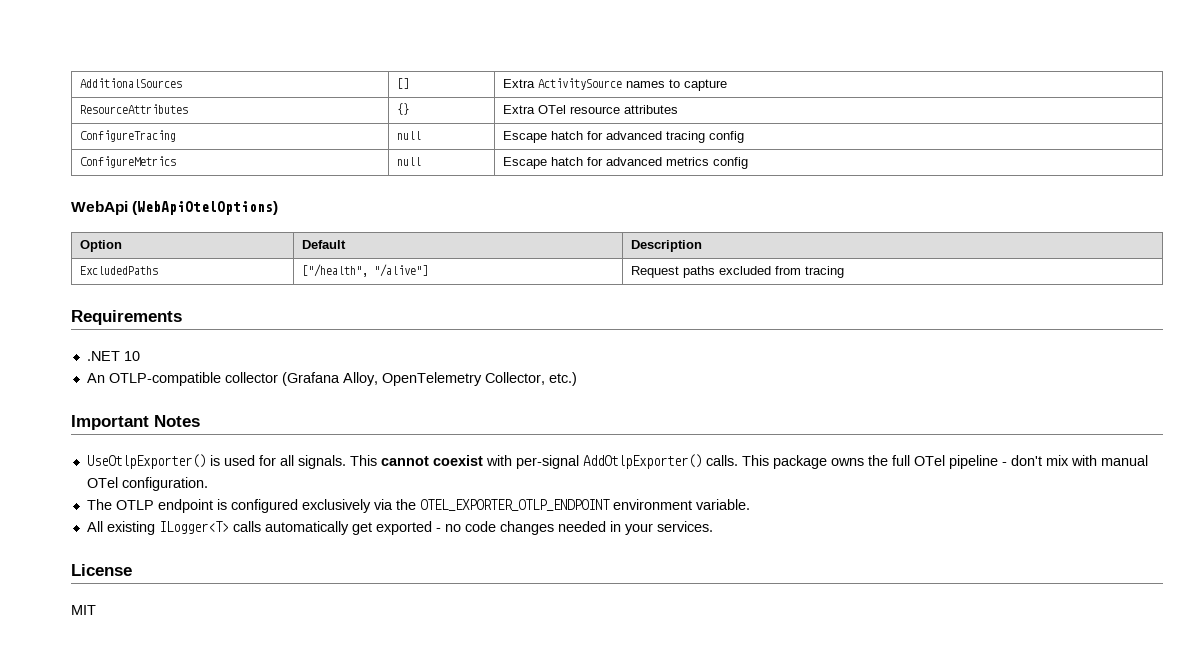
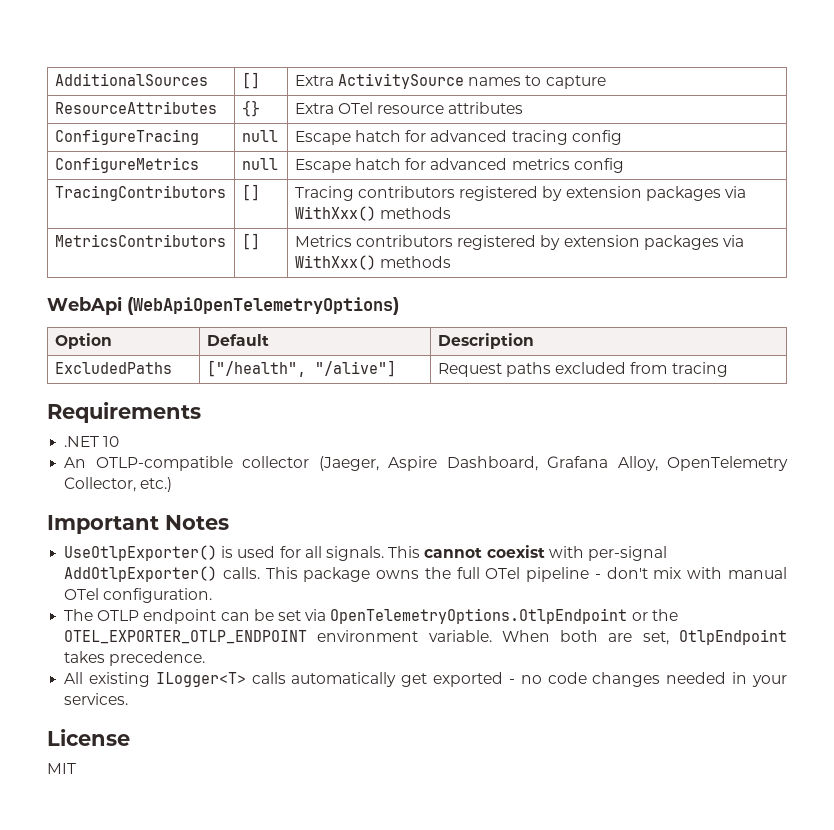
+ TracingContributors | [] | Tracing contributors registered by extension packages via WithXxx() methods
+ MetricsContributors | [] | Metrics contributors registered by extension packages via WithXxx() methods
- WebApi (WebApiOtelOptions)
+ WebApi (WebApiOpenTelemetryOptions)
- An OTLP-compatible collector (Grafana Alloy, OpenTelemetry Collector, etc.)
+ An OTLP-compatible collector (Jaeger, Aspire Dashboard, Grafana Alloy, OpenTelemetry Collector, etc.)
- The OTLP endpoint is configured exclusively via the OTEL_EXPORTER_OTLP_ENDPOINT environment variable.
+ The OTLP endpoint can be set via OpenTelemetryOptions.OtlpEndpoint or the OTEL_EXPORTER_OTLP_ENDPOINT environment variable. When both are set, OtlpEndpoint takes precedence.

